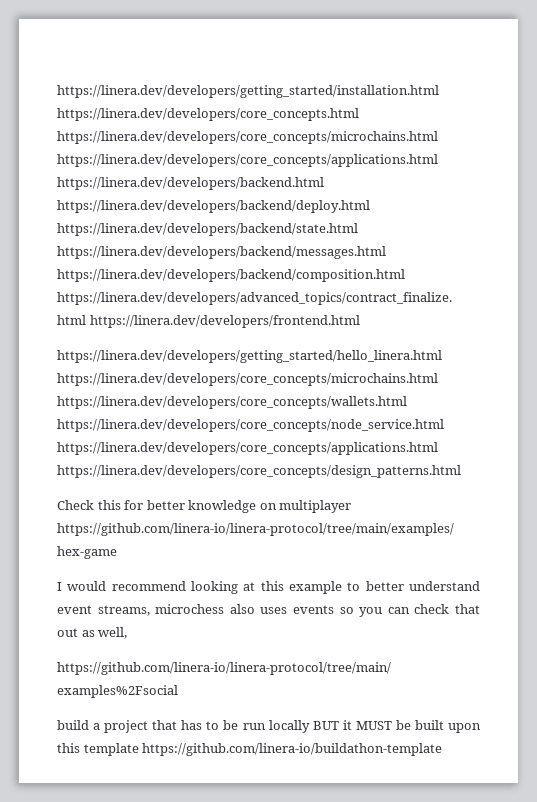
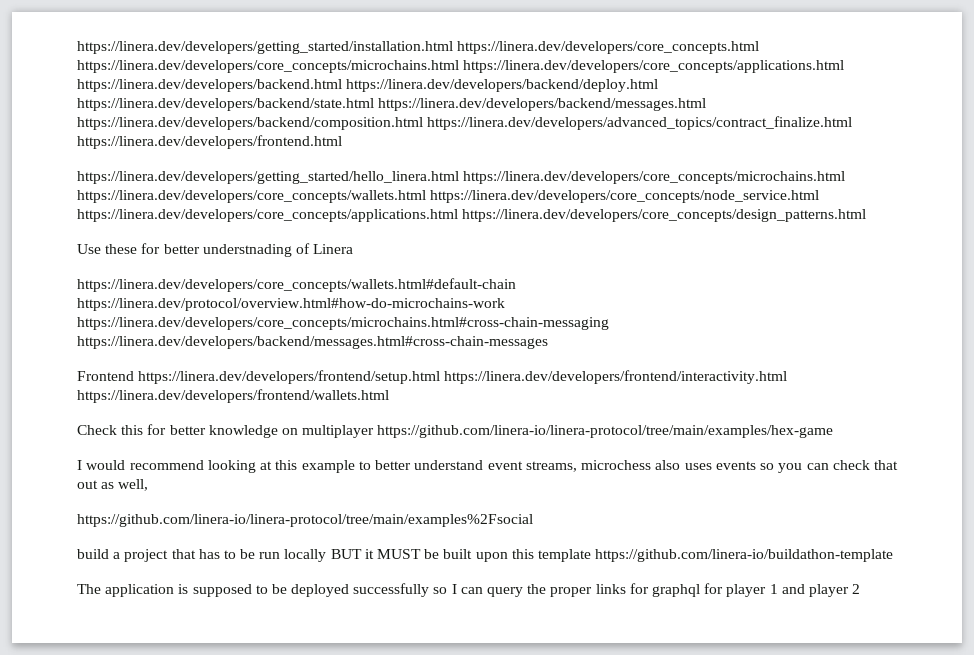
+ Use these for better understnading of Linera
+ https://linera.dev/developers/core_concepts/wallets.html#default-chain https://linera.dev/protocol/overview.html#how-do-microchains-work https://linera.dev/developers/core_concepts/microchains.html#cross-chain-messaging https://linera.dev/developers/backend/messages.html#cross-chain-messages
+ Frontend https://linera.dev/developers/frontend/setup.html https://linera.dev/developers/frontend/interactivity.html https://linera.dev/developers/frontend/wallets.html
+ The application is supposed to be deployed successfully so I can query the proper links for graphql for player 1 and player 2

